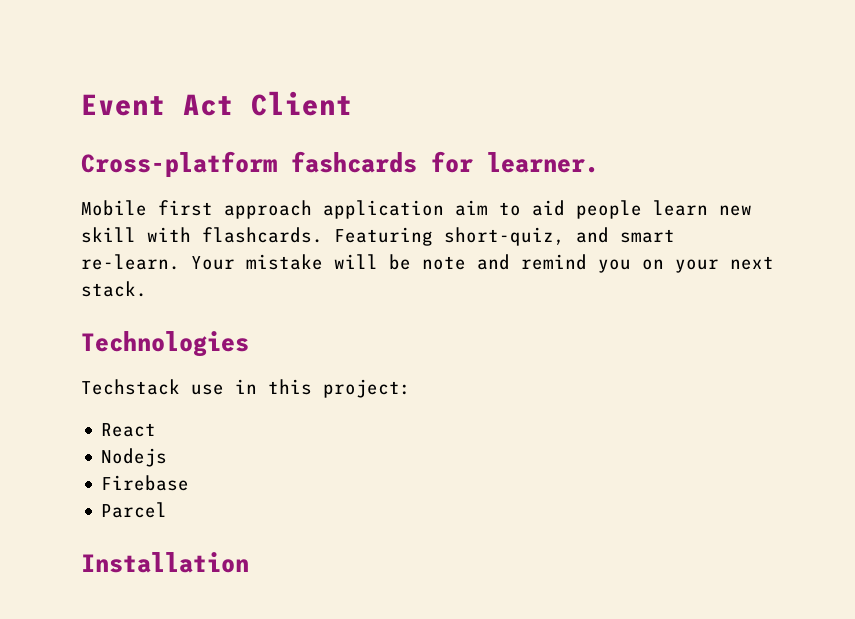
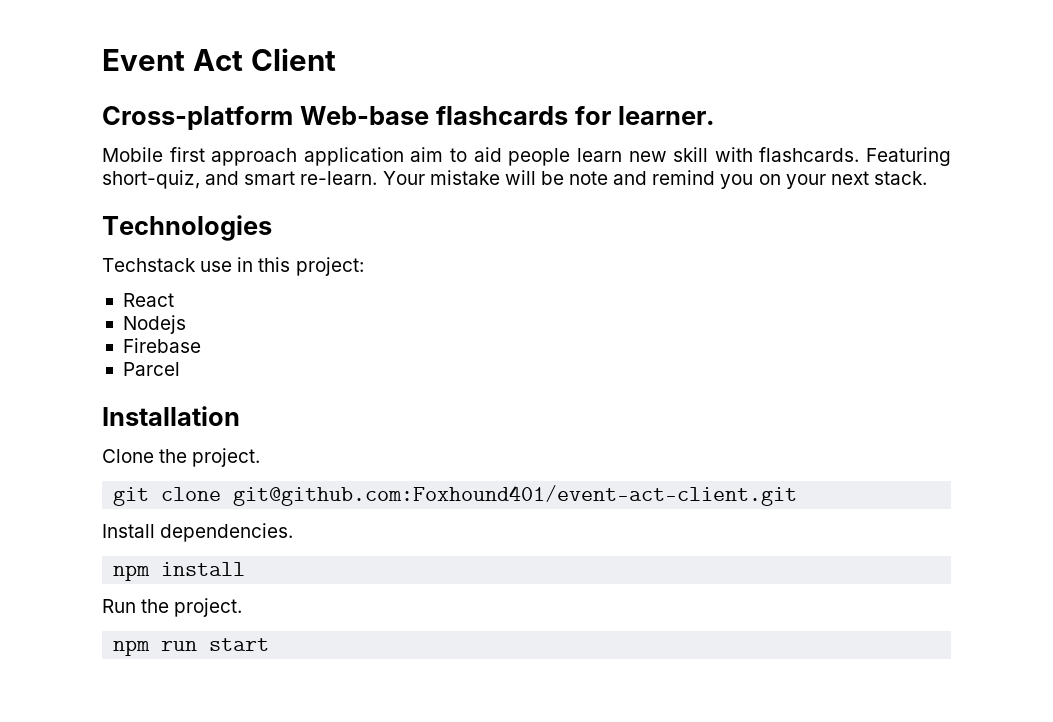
- Cross-platform fashcards for learner.
+ Cross-platform Web-base flashcards for learner.
+ Clone the project.
+ git clone git@github.com:Foxhound401/event-act-client.git
+ Install dependencies.
+ npm install
+ Run the project.
+ npm run start

